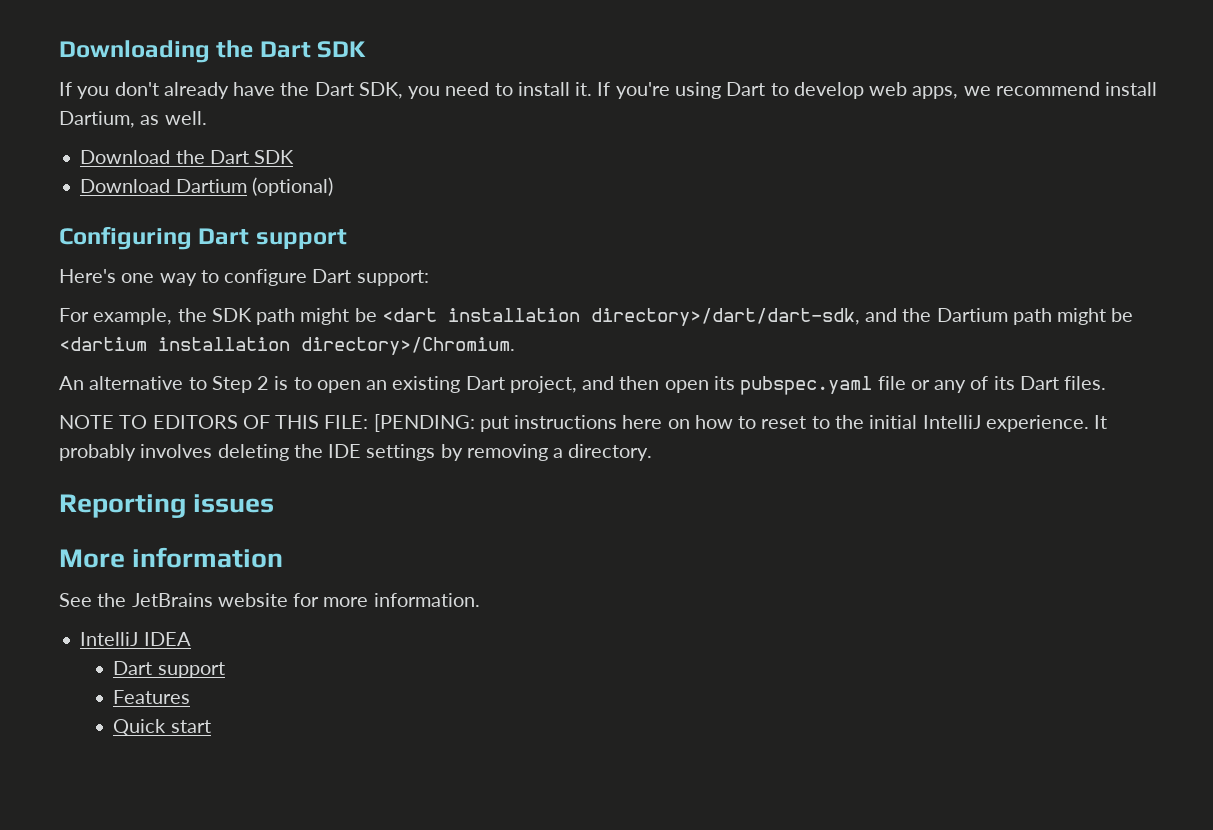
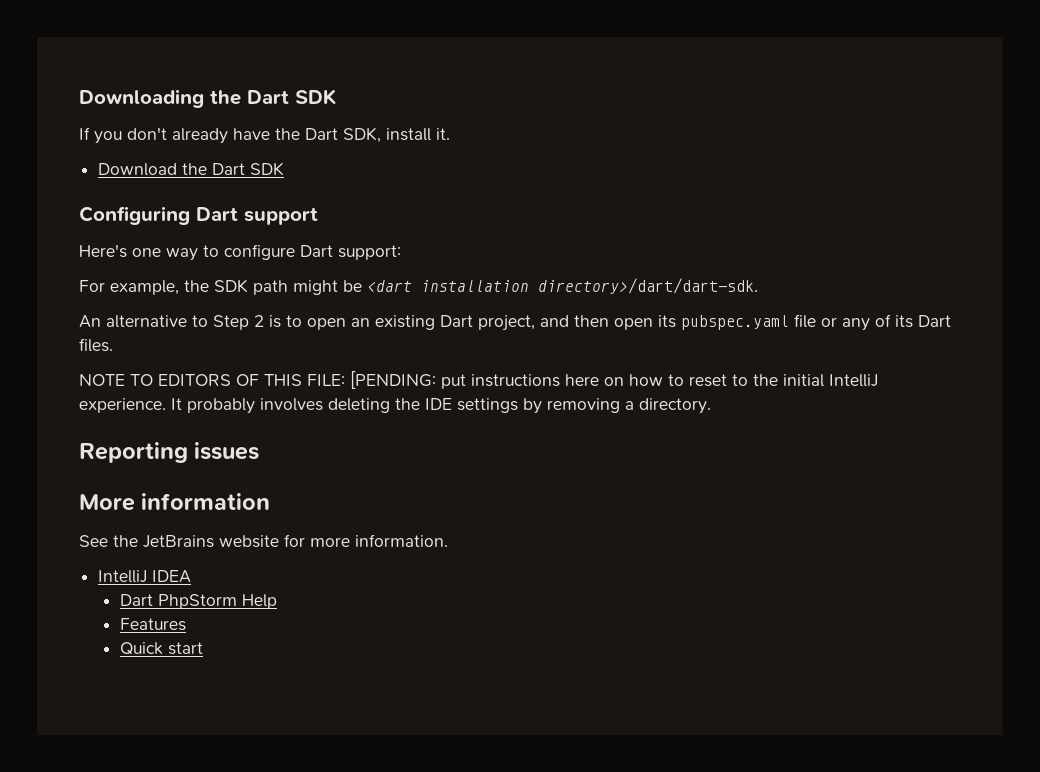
- If you don't already have the Dart SDK, you need to install it. If you're using Dart to develop web apps, we recommend install Dartium, as well.
+ If you don't already have the Dart SDK, install it.
- Download Dartium (optional)
- For example, the SDK path might be <dart installation directory>/dart/dart-sdk, and the Dartium path might be <dartium installation directory>/Chromium.
+ For example, the SDK path might be <dart installation directory>/dart/dart-sdk.
  IntelliJ IDEA
- Dart support
+ Dart PhpStorm Help

